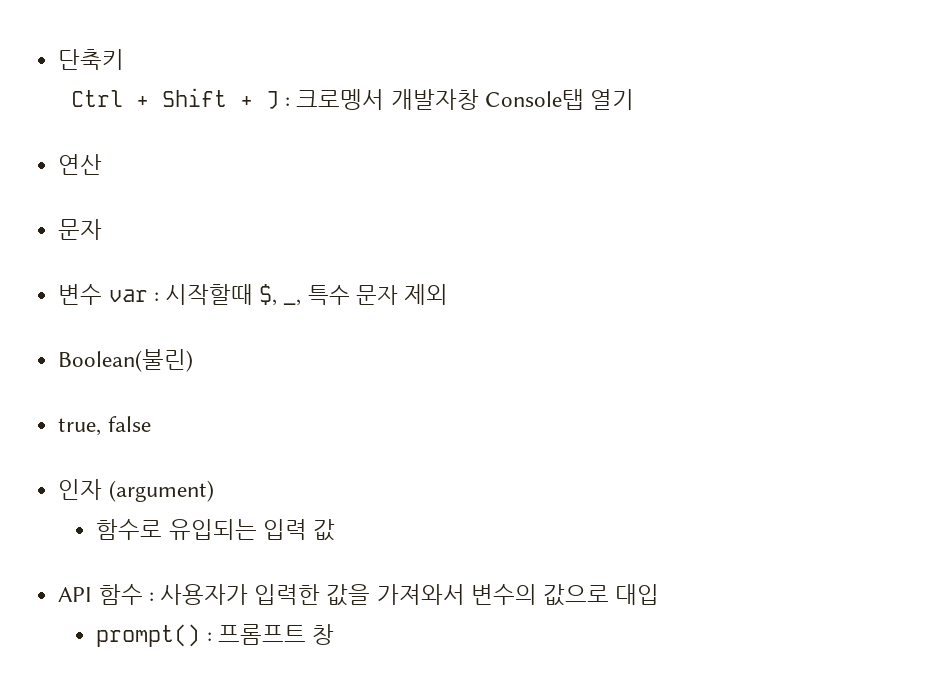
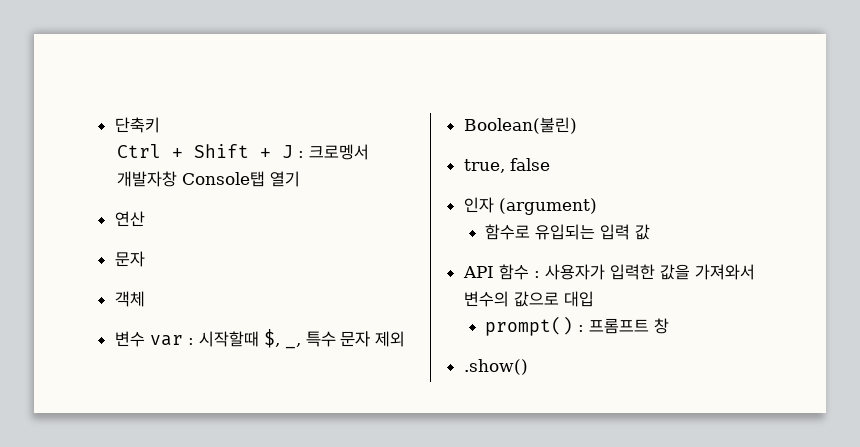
+ 객체
+ .show()

